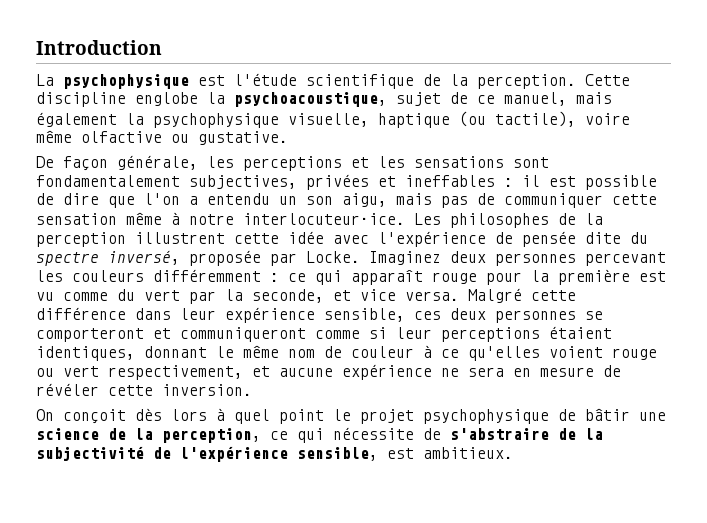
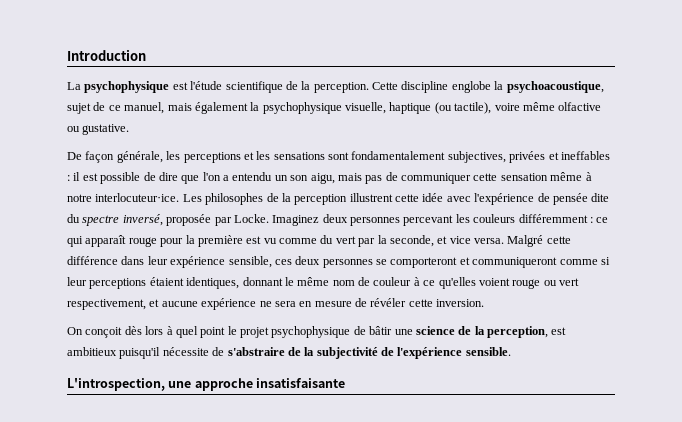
- On conçoit dès lors à quel point le projet psychophysique de bâtir une science de la perception, ce qui nécessite de s'abstraire de la subjectivité de l'expérience sensible, est ambitieux.
+ On conçoit dès lors à quel point le projet psychophysique de bâtir une science de la perception, est ambitieux puisqu'il nécessite de s'abstraire de la subjectivité de l'expérience sensible.
+ L'introspection, une approche insatisfaisante

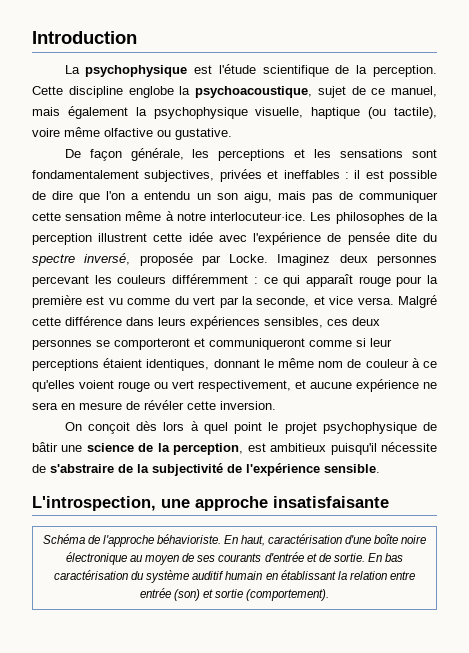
- Malgré cette différence dans leur expérience sensible, ces deux personnes se comporteront et communiqueront comme si leur perceptions étaient identiques, donnant le même nom de couleur à ce qu'elles voient rouge ou vert respectivement, et aucune expérience ne sera en mesure de révéler cette inversion.
+ Malgré cette différence dans leurs expériences sensibles, ces deux personnes se comporteront et communiqueront comme si leur perceptions étaient identiques, donnant le même nom de couleur à ce qu'elles voient rouge ou vert respectivement, et aucune expérience ne sera en mesure de révéler cette inversion.
+ Schéma de l'approche béhavioriste. En haut, caractérisation d'une boîte noire électronique au moyen de ses courants d'entrée et de sortie. En bas caractérisation du système auditif humain en établissant la relation entre entrée (son) et sortie (comportement).

